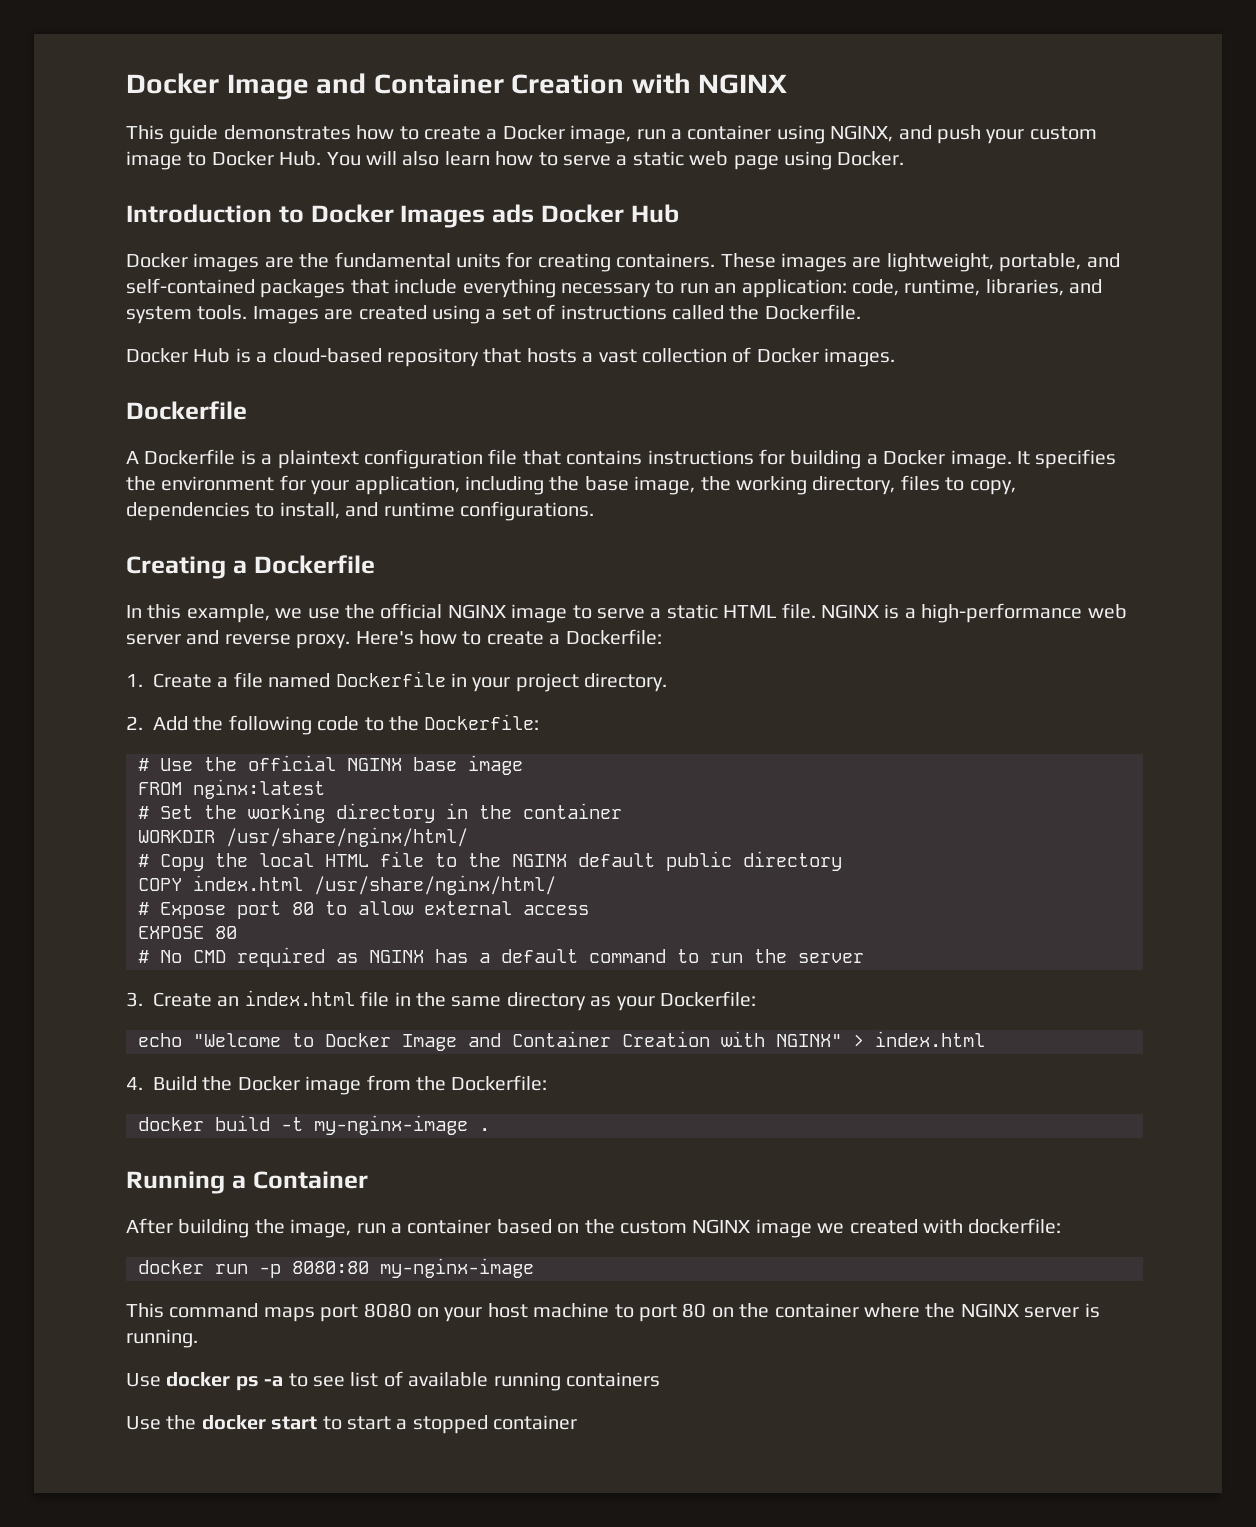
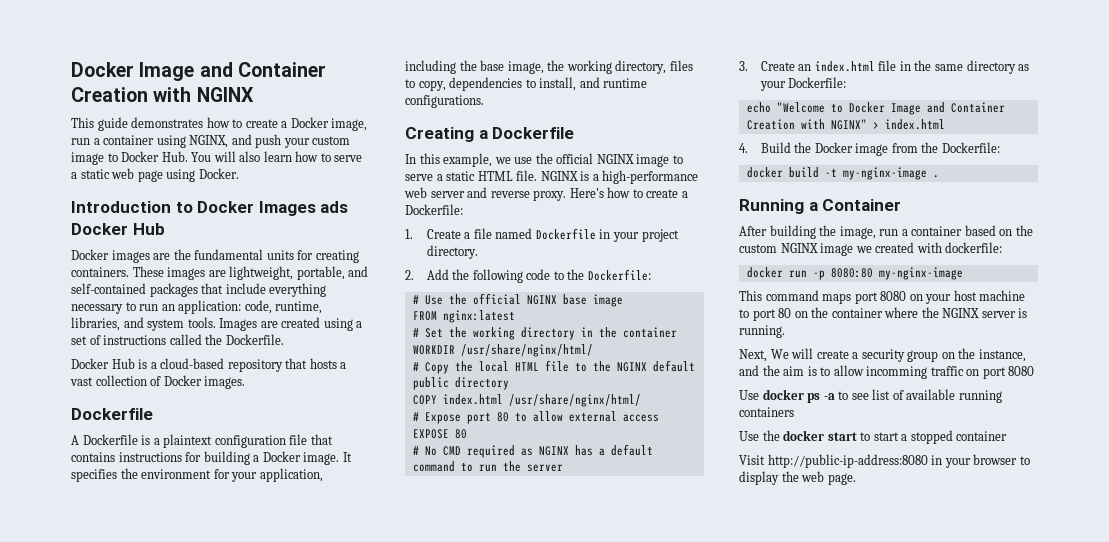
+ Next, We will create a security group on the instance, and the aim is to allow incomming traffic on port 8080
+ Visit http://public-ip-address:8080 in your browser to display the web page.

